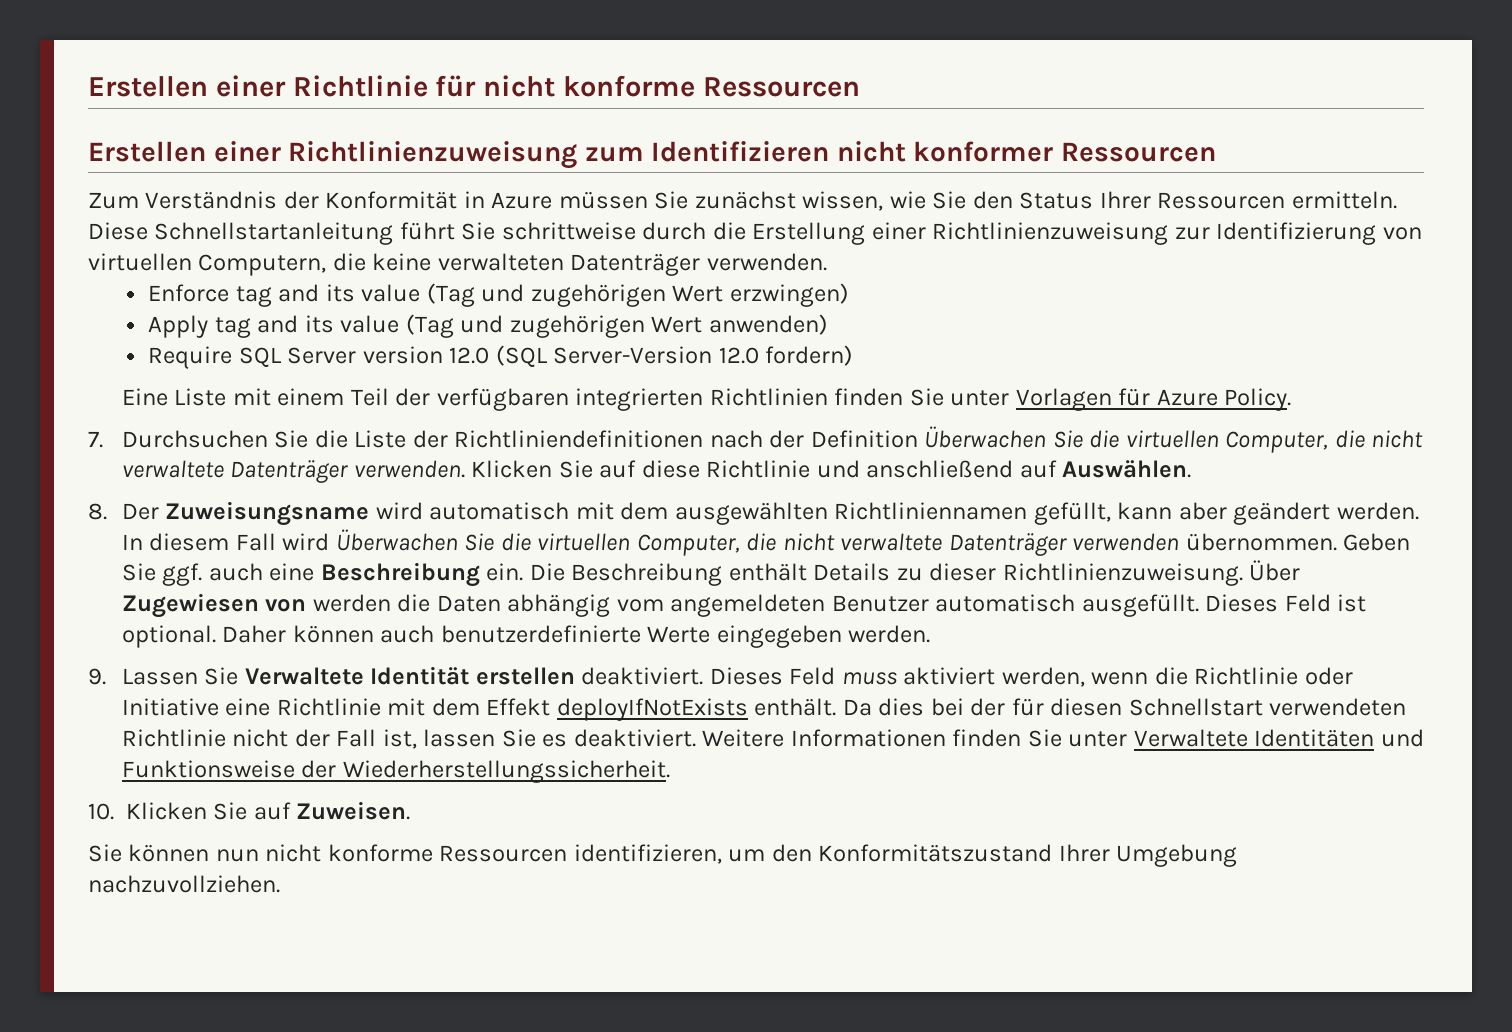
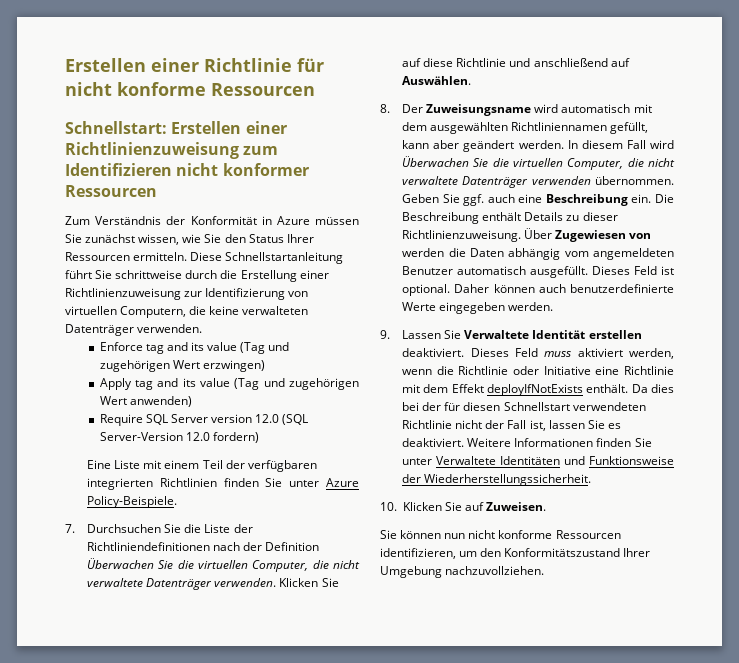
- Erstellen einer Richtlinienzuweisung zum Identifizieren nicht konformer Ressourcen
+ Schnellstart: Erstellen einer Richtlinienzuweisung zum Identifizieren nicht konformer Ressourcen
- Eine Liste mit einem Teil der verfügbaren integrierten Richtlinien finden Sie unter Vorlagen für Azure Policy.
+ Eine Liste mit einem Teil der verfügbaren integrierten Richtlinien finden Sie unter Azure Policy-Beispiele.

